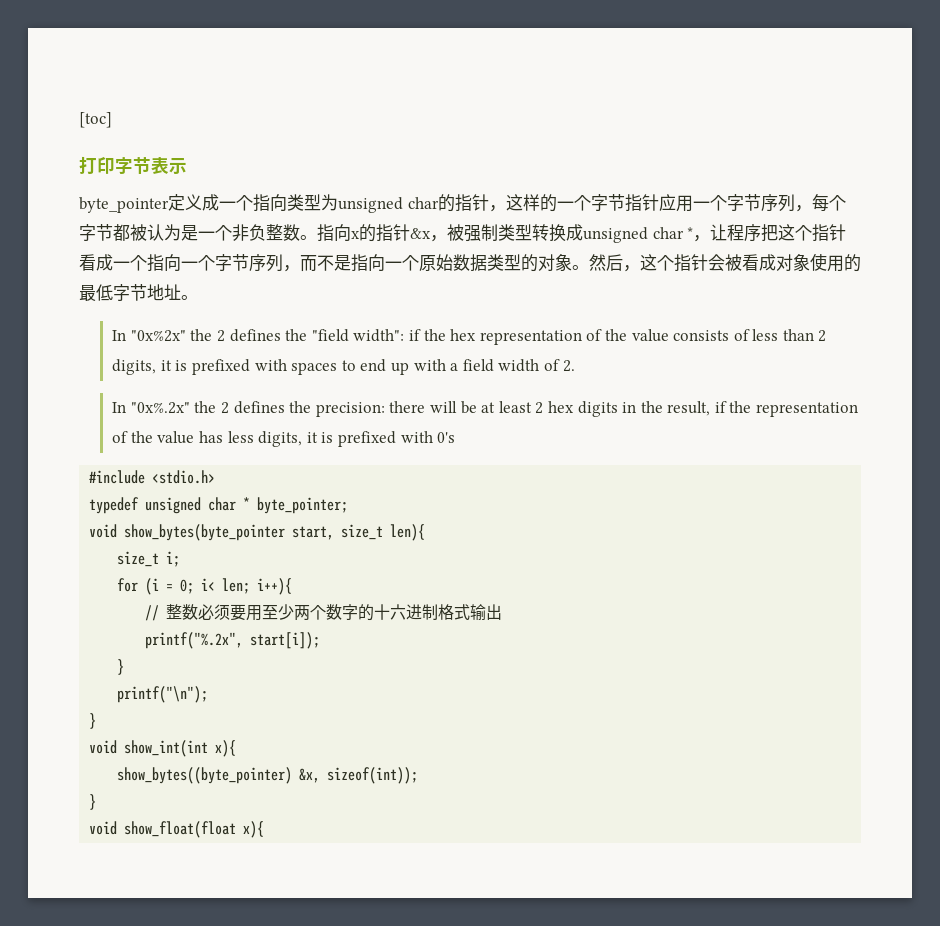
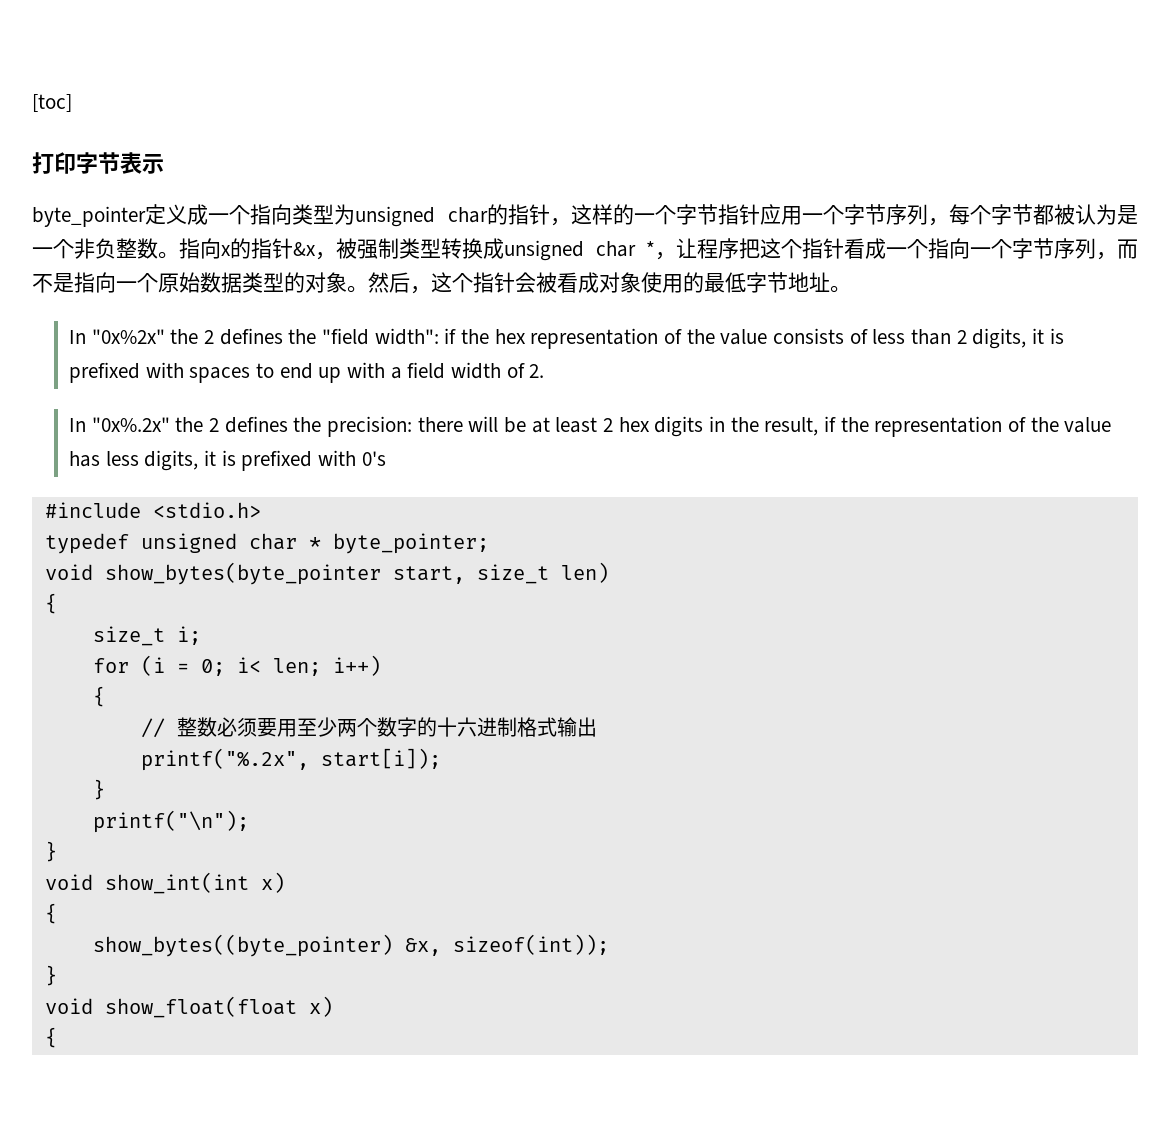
- void show_bytes(byte_pointer start, size_t len){
+ void show_bytes(byte_pointer start, size_t len)
+ {
- for (i = 0; i< len; i++){
+ for (i = 0; i< len; i++)
+ {
- void show_int(int x){
+ void show_int(int x)
+ {
- void show_float(float x){
+ void show_float(float x)
+ {

